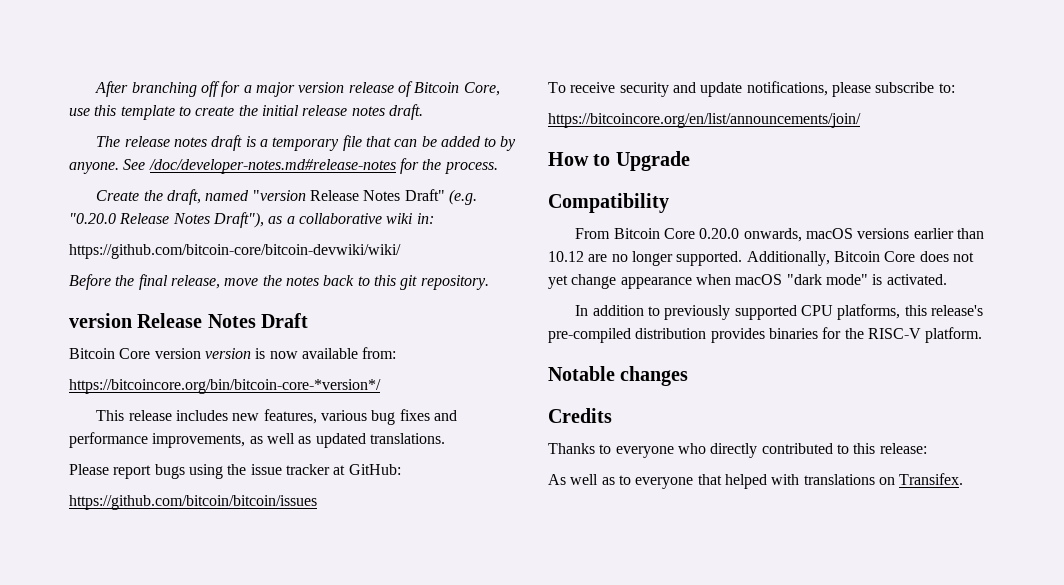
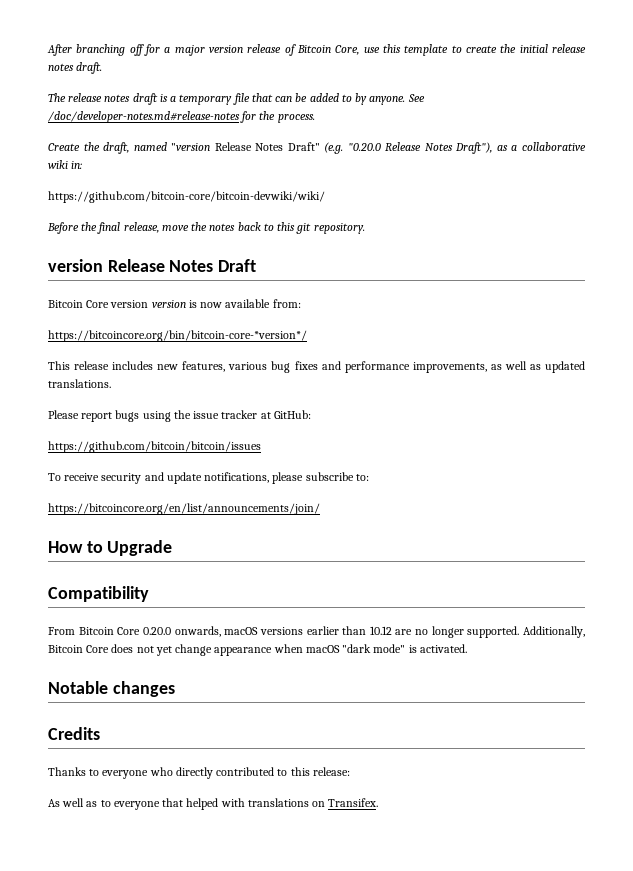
- In addition to previously supported CPU platforms, this release's pre-compiled distribution provides binaries for the RISC-V platform.

